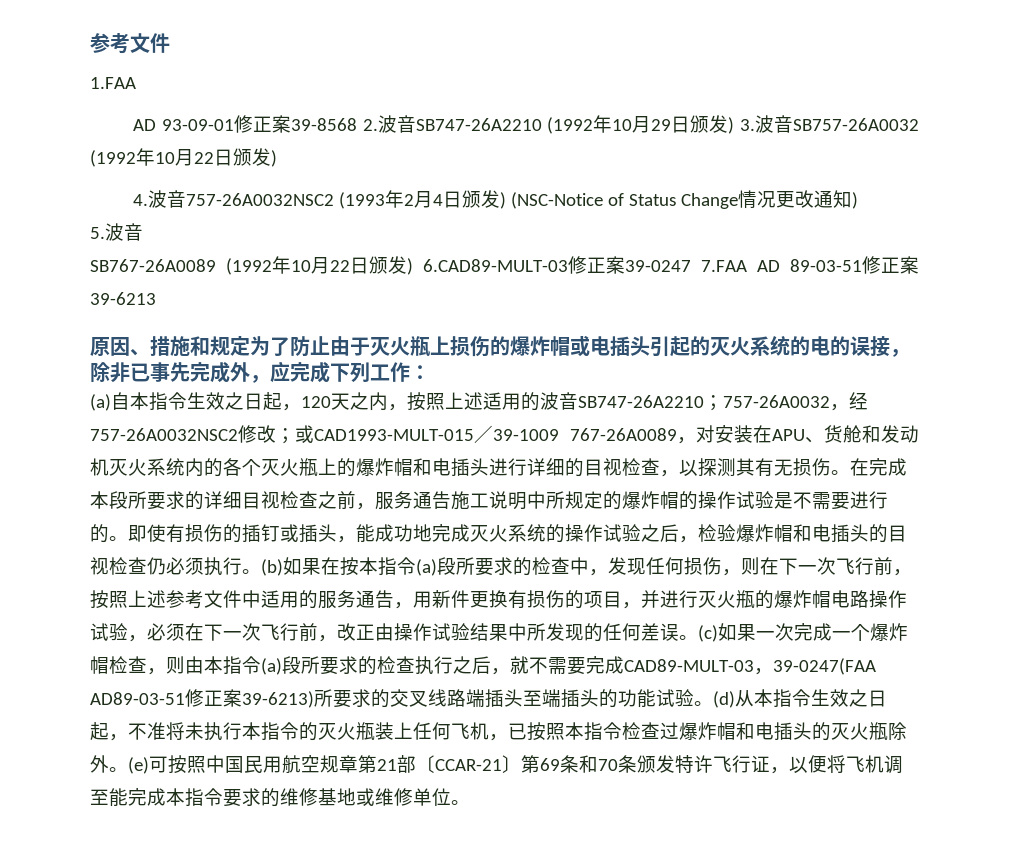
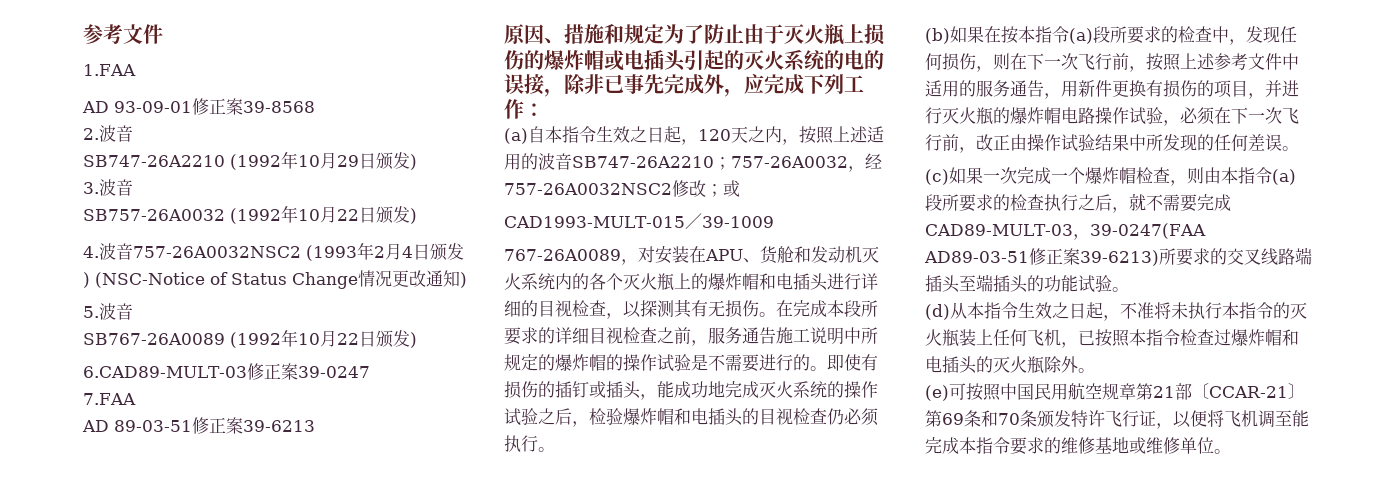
- AD 93-09-01修正案39-8568 2.波音SB747-26A2210 (1992年10月29日颁发) 3.波音SB757-26A0032 (1992年10月22日颁发)
+ AD 93-09-01修正案39-8568
+ 2.波音
+ SB747-26A2210 (1992年10月29日颁发)
+ 3.波音
+ SB757-26A0032 (1992年10月22日颁发)
- SB767-26A0089 (1992年10月22日颁发) 6.CAD89-MULT-03修正案39-0247 7.FAA AD 89-03-51修正案39-6213
+ SB767-26A0089 (1992年10月22日颁发)
+ 6.CAD89-MULT-03修正案39-0247
+ 7.FAA
+ AD 89-03-51修正案39-6213
- (a)自本指令生效之日起，120天之内，按照上述适用的波音SB747-26A2210；757-26A0032，经757-26A0032NSC2修改；或CAD1993-MULT-015／39-1009 767-26A0089，对安装在APU、货舱和发动机灭火系统内的各个灭火瓶上的爆炸帽和电插头进行详细的目视检查，以探测其有无损伤。
+ (a)自本指令生效之日起，120天之内，按照上述适用的波音SB747-26A2210；757-26A0032，经757-26A0032NSC2修改；或
+ CAD1993-MULT-015／39-1009
+ 767-26A0089，对安装在APU、货舱和发动机灭火系统内的各个灭火瓶上的爆炸帽和电插头进行详细的目视检查，以探测其有无损伤。
- 即使有损伤的插钉或插头，能成功地完成灭火系统的操作试验之后，检验爆炸帽和电插头的目视检查仍必须执行。(b)如果在按本指令(a)段所要求的检查中，发现任何损伤，则在下一次飞行前，按照上述参考文件中适用的服务通告，用新件更换有损伤的项目，并进行灭火瓶的爆炸帽电路操作试验，必须在下一次飞行前，改正由操作试验结果中所发现的任何差误。(c)如果一次完成一个爆炸帽检查，则由本指令(a)段所要求的检查执行之后，就不需要完成CAD89-MULT-03，39-0247(FAA AD89-03-51修正案39-6213)所要求的交叉线路端插头至端插头的功能试验。(d)从本指令生效之日起，不准将未执行本指令的灭火瓶装上任何飞机，已按照本指令检查过爆炸帽和电插头的灭火瓶除外。(e)可按照中国民用航空规章第21部〔CCAR-21〕第69条和70条颁发特许飞行证，以便将飞机调至能完成本指令要求的维修基地或维修单位。
+ 即使有损伤的插钉或插头，能成功地完成灭火系统的操作试验之后，检验爆炸帽和电插头的目视检查仍必须执行。
+ (b)如果在按本指令(a)段所要求的检查中，发现任何损伤，则在下一次飞行前，按照上述参考文件中适用的服务通告，用新件更换有损伤的项目，并进行灭火瓶的爆炸帽电路操作试验，必须在下一次飞行前，改正由操作试验结果中所发现的任何差误。
+ (c)如果一次完成一个爆炸帽检查，则由本指令(a)段所要求的检查执行之后，就不需要完成CAD89-MULT-03，39-0247(FAA AD89-03-51修正案39-6213)所要求的交叉线路端插头至端插头的功能试验。
+ (d)从本指令生效之日起，不准将未执行本指令的灭火瓶装上任何飞机，已按照本指令检查过爆炸帽和电插头的灭火瓶除外。
+ (e)可按照中国民用航空规章第21部〔CCAR-21〕第69条和70条颁发特许飞行证，以便将飞机调至能完成本指令要求的维修基地或维修单位。

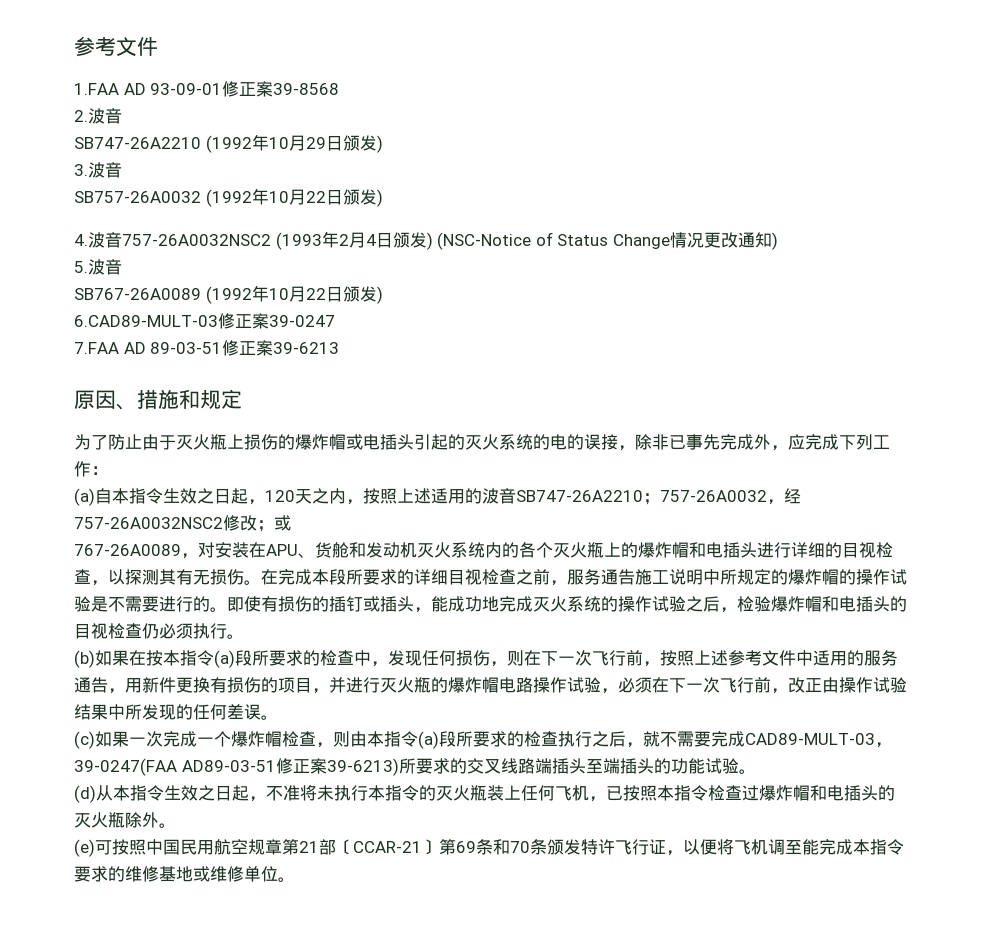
- 1.FAA
- AD 93-09-01修正案39-8568
+ 1.FAA AD 93-09-01修正案39-8568
- 7.FAA
- AD 89-03-51修正案39-6213
+ 7.FAA AD 89-03-51修正案39-6213
- 原因、措施和规定为了防止由于灭火瓶上损伤的爆炸帽或电插头引起的灭火系统的电的误接，除非已事先完成外，应完成下列工作：
+ 原因、措施和规定
+ 为了防止由于灭火瓶上损伤的爆炸帽或电插头引起的灭火系统的电的误接，除非已事先完成外，应完成下列工作：
- CAD1993-MULT-015／39-1009

